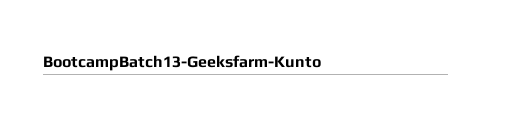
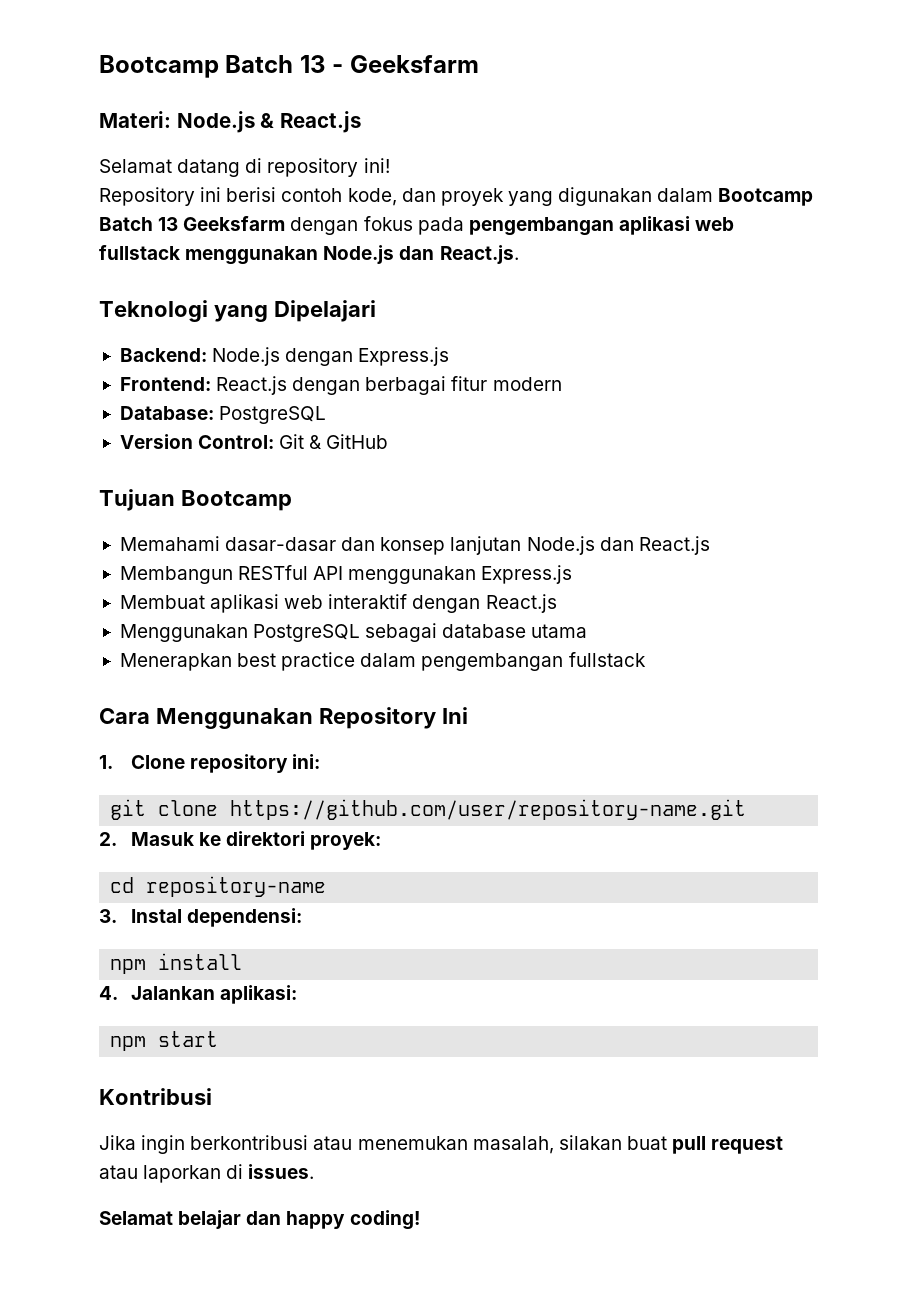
- BootcampBatch13-Geeksfarm-Kunto
+ Bootcamp Batch 13 - Geeksfarm
+ Materi: Node.js & React.js
+ Selamat datang di repository ini!
+ Repository ini berisi contoh kode, dan proyek yang digunakan dalam Bootcamp Batch 13 Geeksfarm dengan fokus pada pengembangan aplikasi web fullstack menggunakan Node.js dan React.js.
+ Teknologi yang Dipelajari
+ Backend: Node.js dengan Express.js
+ Frontend: React.js dengan berbagai fitur modern
+ Database: PostgreSQL
+ Version Control: Git & GitHub
+ Tujuan Bootcamp
+ Memahami dasar-dasar dan konsep lanjutan Node.js dan React.js
+ Membangun RESTful API menggunakan Express.js
+ Membuat aplikasi web interaktif dengan React.js
+ Menggunakan PostgreSQL sebagai database utama
+ Menerapkan best practice dalam pengembangan fullstack
+ Cara Menggunakan Repository Ini
+ 1. Clone repository ini:
+ git clone https://github.com/user/repository-name.git
+ 2. Masuk ke direktori proyek:
+ cd repository-name
+ 3. Instal dependensi:
+ npm install
+ 4. Jalankan aplikasi:
+ npm start
+ Kontribusi
+ Jika ingin berkontribusi atau menemukan masalah, silakan buat pull request atau laporkan di issues.
+ Selamat belajar dan happy coding!

